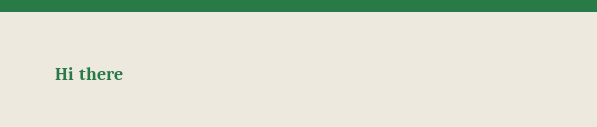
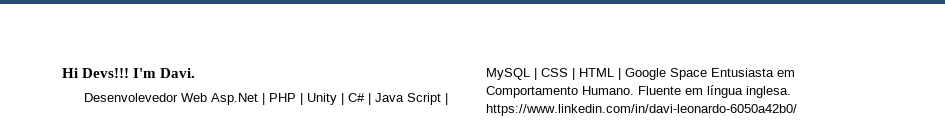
- Hi there
+ Hi Devs!!! I'm Davi.
+ Desenvolevedor Web Asp.Net | PHP | Unity | C# | Java Script | MySQL | CSS | HTML | Google Space Entusiasta em Comportamento Humano. Fluente em língua inglesa. https://www.linkedin.com/in/davi-leonardo-6050a42b0/

